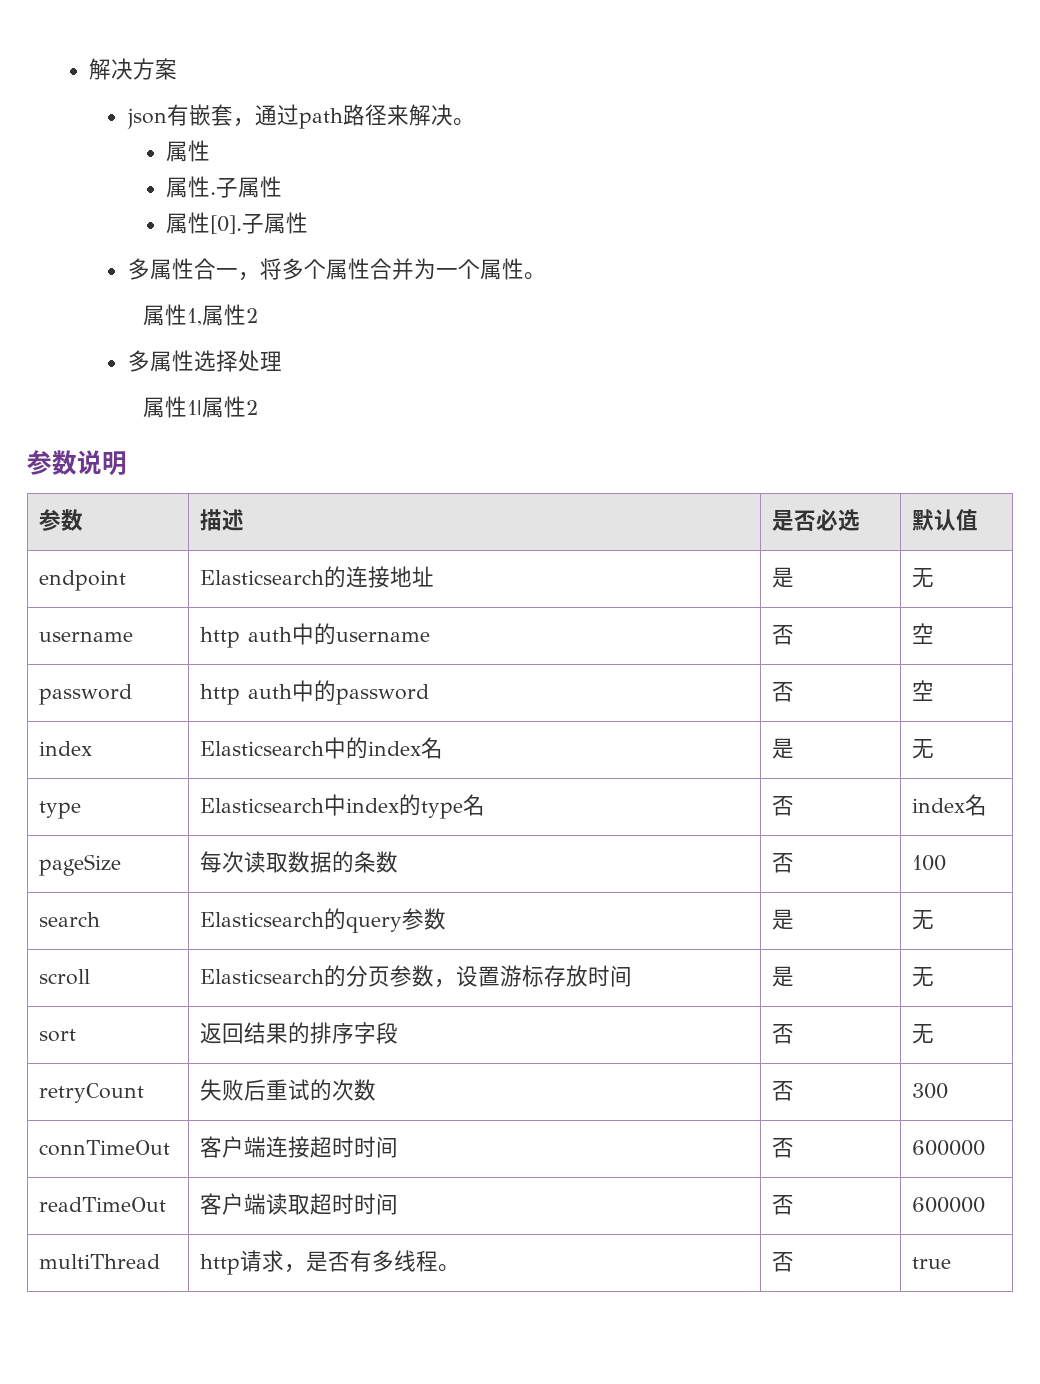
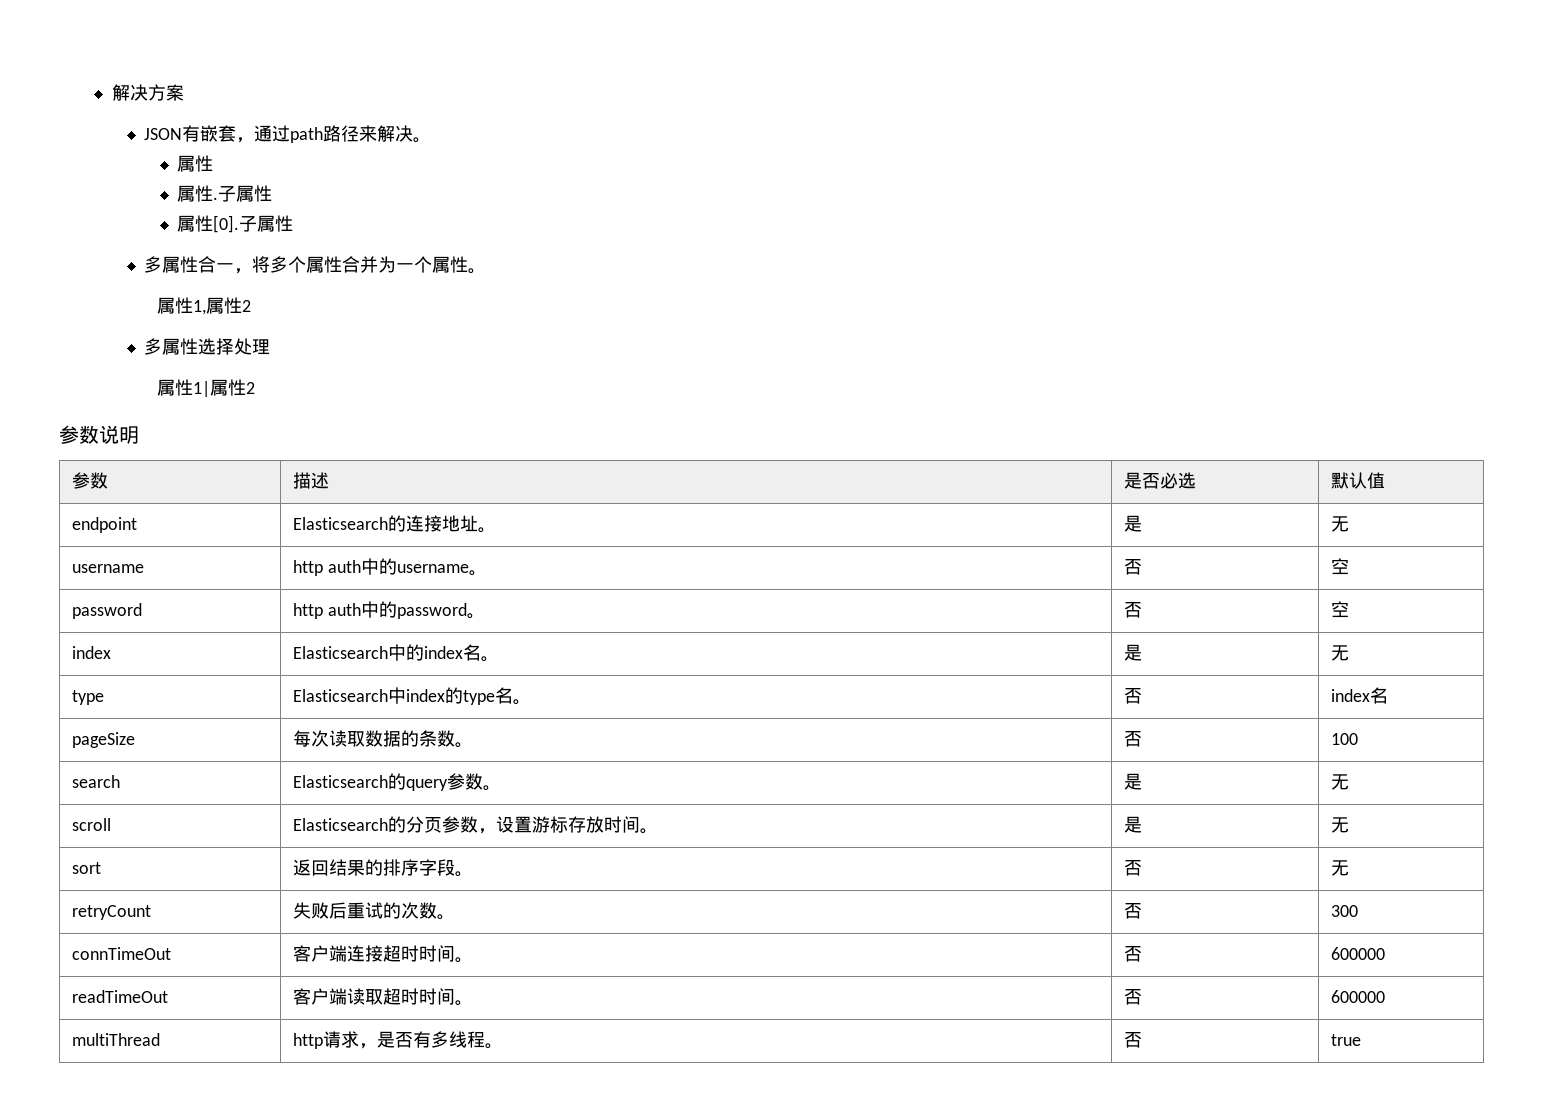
- json有嵌套，通过path路径来解决。
+ JSON有嵌套，通过path路径来解决。
- endpoint | Elasticsearch的连接地址 | 是 | 无
+ endpoint | Elasticsearch的连接地址。 | 是 | 无
- username | http auth中的username | 否 | 空
+ username | http auth中的username。 | 否 | 空
- password | http auth中的password | 否 | 空
+ password | http auth中的password。 | 否 | 空
- index | Elasticsearch中的index名 | 是 | 无
+ index | Elasticsearch中的index名。 | 是 | 无
- type | Elasticsearch中index的type名 | 否 | index名
+ type | Elasticsearch中index的type名。 | 否 | index名
- pageSize | 每次读取数据的条数 | 否 | 100
+ pageSize | 每次读取数据的条数。 | 否 | 100
- search | Elasticsearch的query参数 | 是 | 无
+ search | Elasticsearch的query参数。 | 是 | 无
- scroll | Elasticsearch的分页参数，设置游标存放时间 | 是 | 无
+ scroll | Elasticsearch的分页参数，设置游标存放时间。 | 是 | 无
- sort | 返回结果的排序字段 | 否 | 无
+ sort | 返回结果的排序字段。 | 否 | 无
- retryCount | 失败后重试的次数 | 否 | 300
+ retryCount | 失败后重试的次数。 | 否 | 300
- connTimeOut | 客户端连接超时时间 | 否 | 600000
+ connTimeOut | 客户端连接超时时间。 | 否 | 600000
- readTimeOut | 客户端读取超时时间 | 否 | 600000
+ readTimeOut | 客户端读取超时时间。 | 否 | 600000

